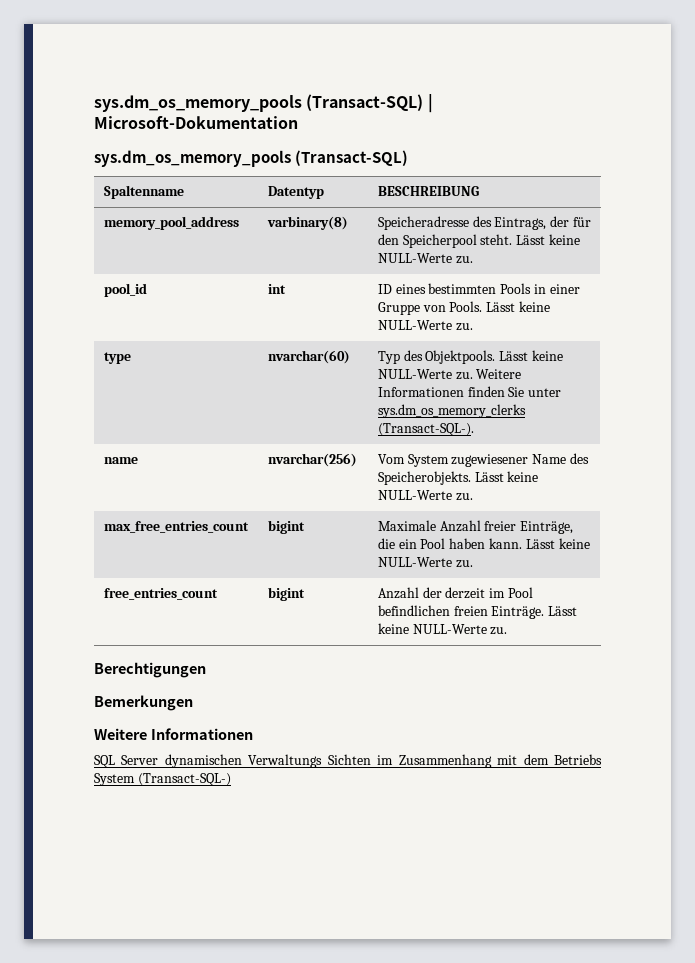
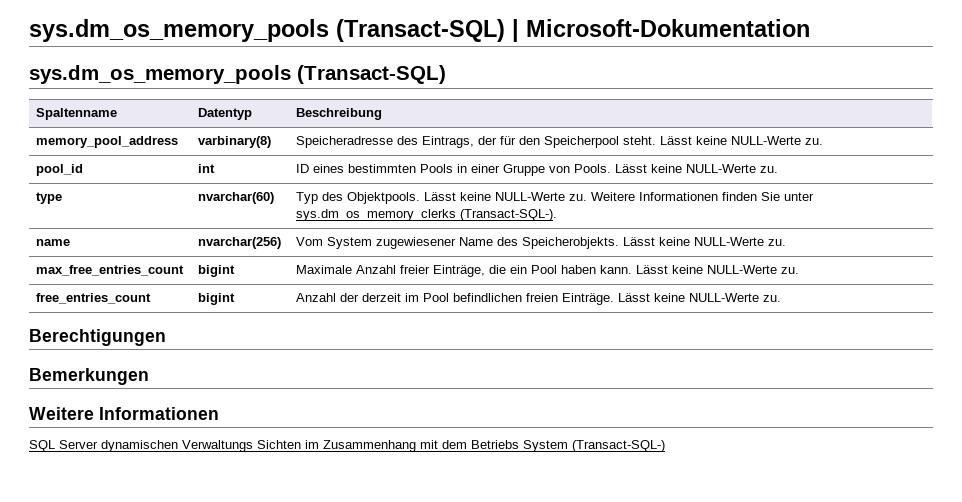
- Spaltenname | Datentyp | BESCHREIBUNG
+ Spaltenname | Datentyp | Beschreibung

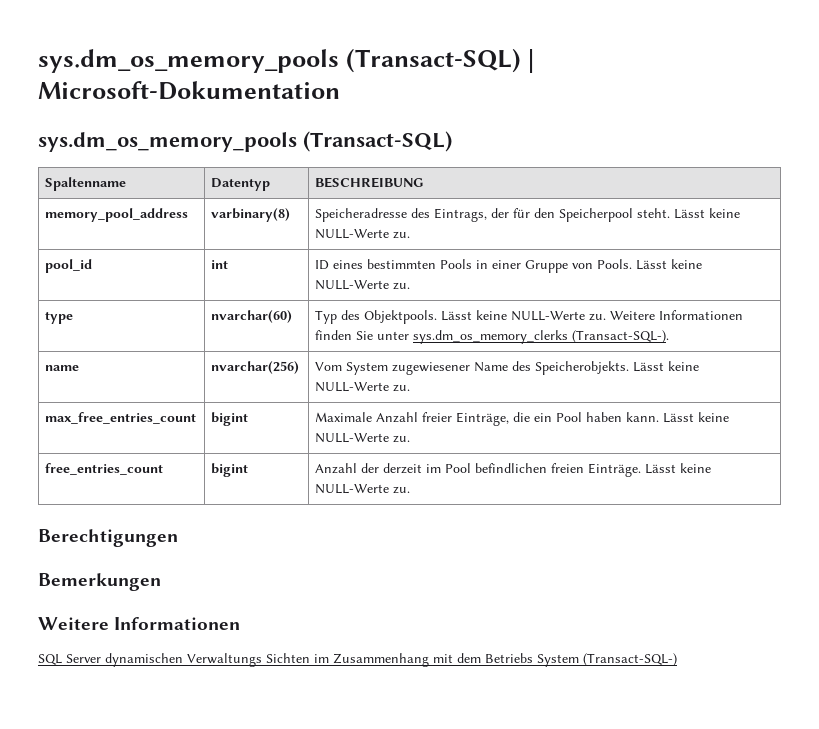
- Spaltenname | Datentyp | Beschreibung
+ Spaltenname | Datentyp | BESCHREIBUNG

